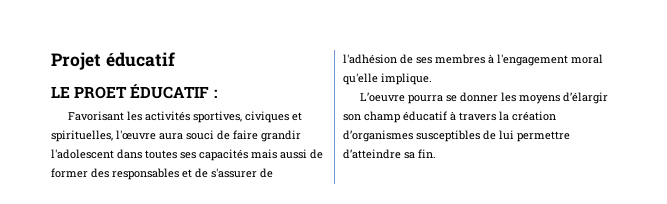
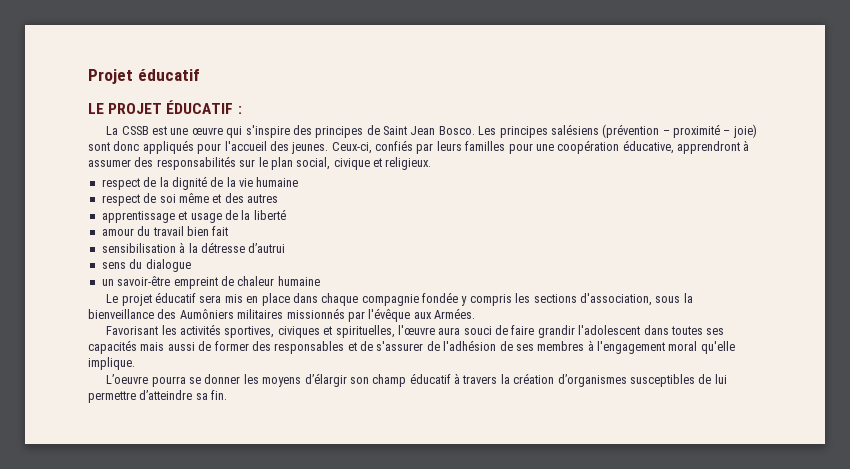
- LE PROET ÉDUCATIF :
+ LE PROJET ÉDUCATIF :
+ La CSSB est une œuvre qui s'inspire des principes de Saint Jean Bosco. Les principes salésiens (prévention – proximité – joie) sont donc appliqués pour l'accueil des jeunes. Ceux-ci, confiés par leurs familles pour une coopération éducative, apprendront à assumer des responsabilités sur le plan social, civique et religieux.
+ respect de la dignité de la vie humaine
+ respect de soi même et des autres
+ apprentissage et usage de la liberté
+ amour du travail bien fait
+ sensibilisation à la détresse d’autrui
+ sens du dialogue
+ un savoir-être empreint de chaleur humaine
+ Le projet éducatif sera mis en place dans chaque compagnie fondée y compris les sections d'association, sous la bienveillance des Aumôniers militaires missionnés par l'évêque aux Armées.

